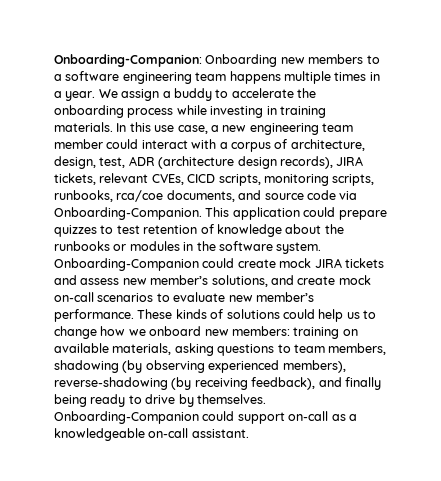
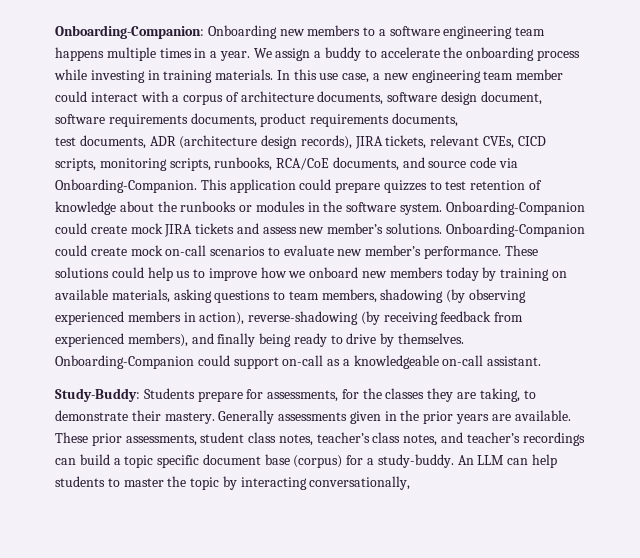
- In this use case, a new engineering team member could interact with a corpus of architecture, design, test, ADR (architecture design records), JIRA tickets, relevant CVEs, CICD scripts, monitoring scripts, runbooks, rca/coe documents, and source code via Onboarding-Companion.
+ In this use case, a new engineering team member could interact with a corpus of architecture documents, software design document, software requirements documents, product requirements documents,
+ test documents, ADR (architecture design records), JIRA tickets, relevant CVEs, CICD scripts, monitoring scripts, runbooks, RCA/CoE documents, and source code via Onboarding-Companion.
- Onboarding-Companion could create mock JIRA tickets and assess new member’s solutions, and create mock on-call scenarios to evaluate new member’s performance.
+ Onboarding-Companion could create mock JIRA tickets and assess new member’s solutions. Onboarding-Companion could create mock on-call scenarios to evaluate new member’s performance.
- These kinds of solutions could help us to change how we onboard new members: training on available materials, asking questions to team members, shadowing (by observing experienced members), reverse-shadowing (by receiving feedback), and finally being ready to drive by themselves.
+ These solutions could help us to improve how we onboard new members today by training on available materials, asking questions to team members, shadowing (by observing experienced members in action), reverse-shadowing (by receiving feedback from experienced members), and finally being ready to drive by themselves.
+ Study-Buddy: Students prepare for assessments, for the classes they are taking, to demonstrate their mastery. Generally assessments given in the prior years are available. These prior assessments, student class notes, teacher’s class notes, and teacher’s recordings can build a topic specific document base (corpus) for a study-buddy. An LLM can help students to master the topic by interacting conversationally,

